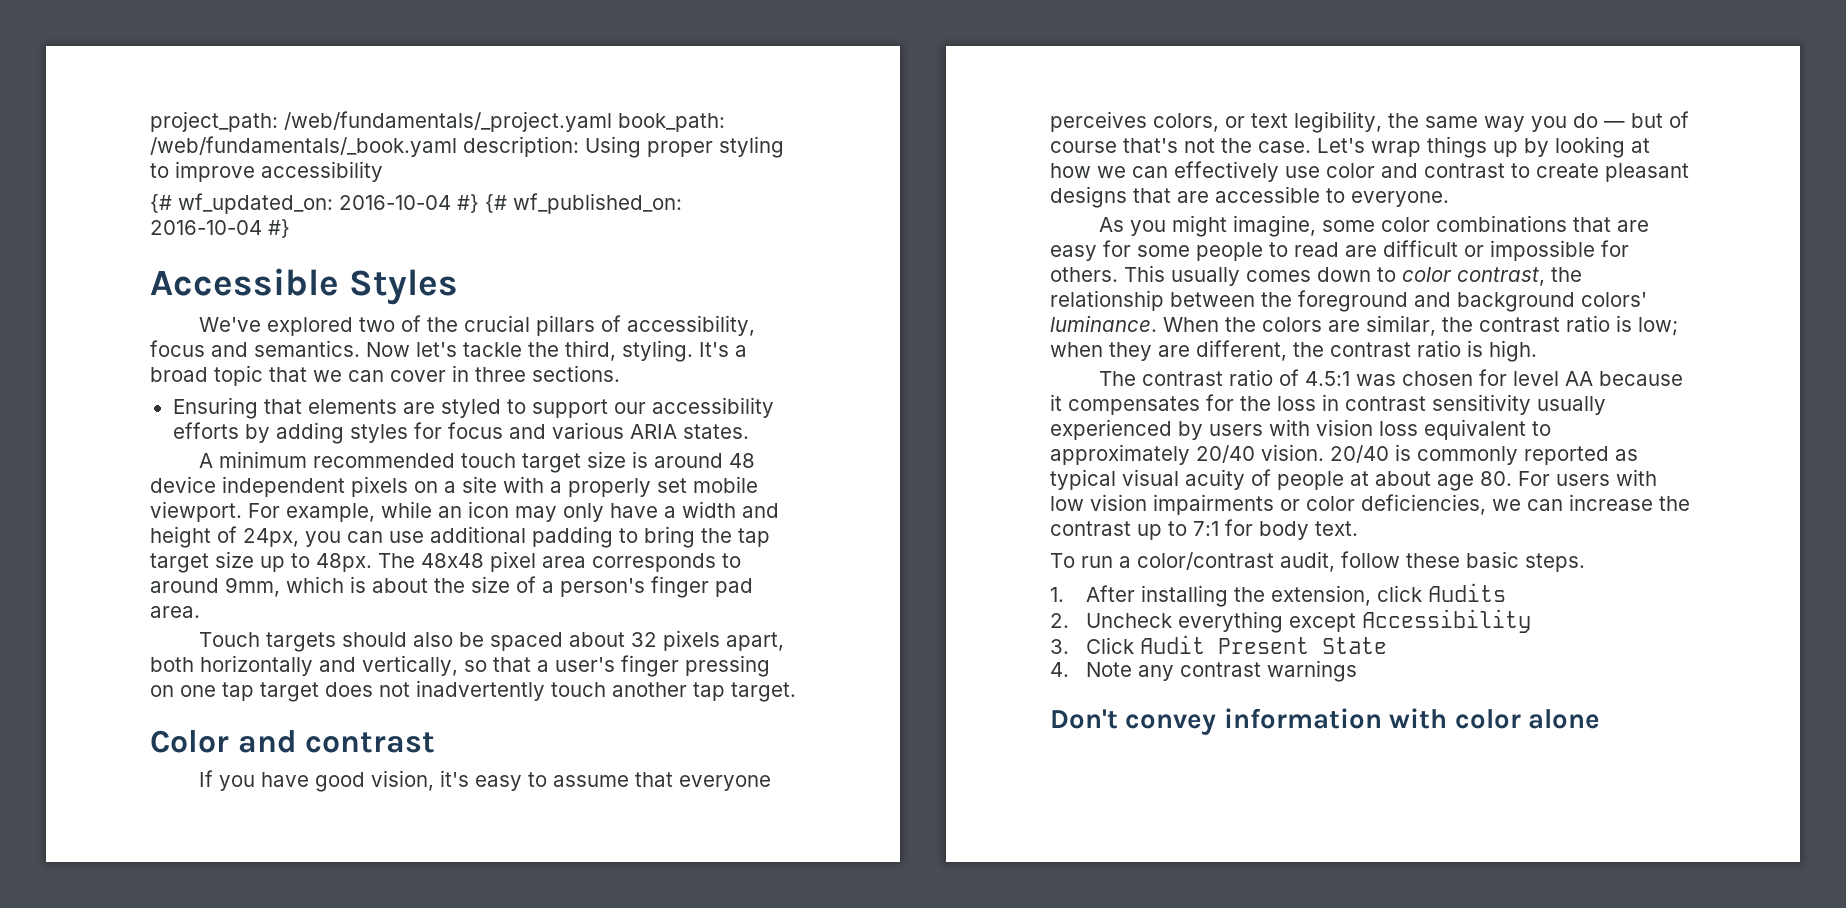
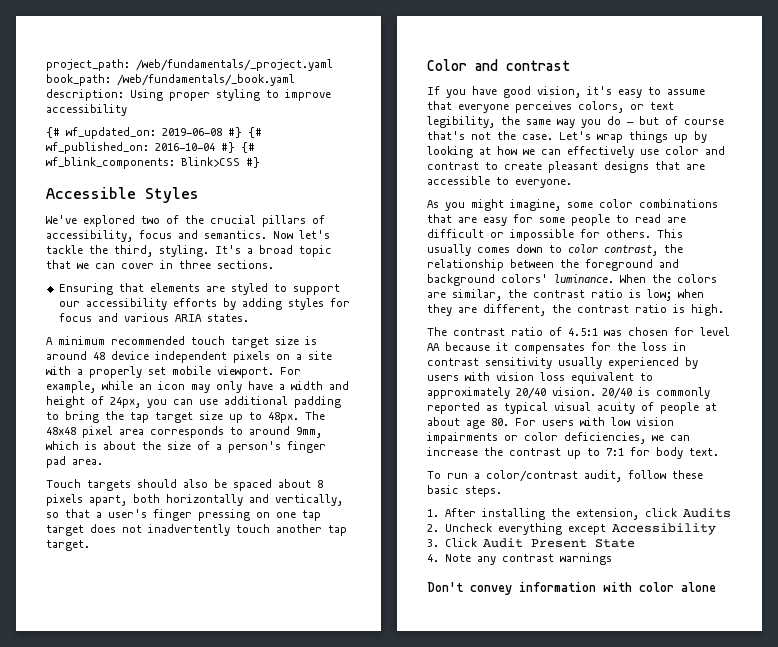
- {# wf_updated_on: 2016-10-04 #} {# wf_published_on: 2016-10-04 #}
+ {# wf_updated_on: 2019-06-08 #} {# wf_published_on: 2016-10-04 #} {# wf_blink_components: Blink>CSS #}
- Touch targets should also be spaced about 32 pixels apart, both horizontally and vertically, so that a user's finger pressing on one tap target does not inadvertently touch another tap target.
+ Touch targets should also be spaced about 8 pixels apart, both horizontally and vertically, so that a user's finger pressing on one tap target does not inadvertently touch another tap target.

